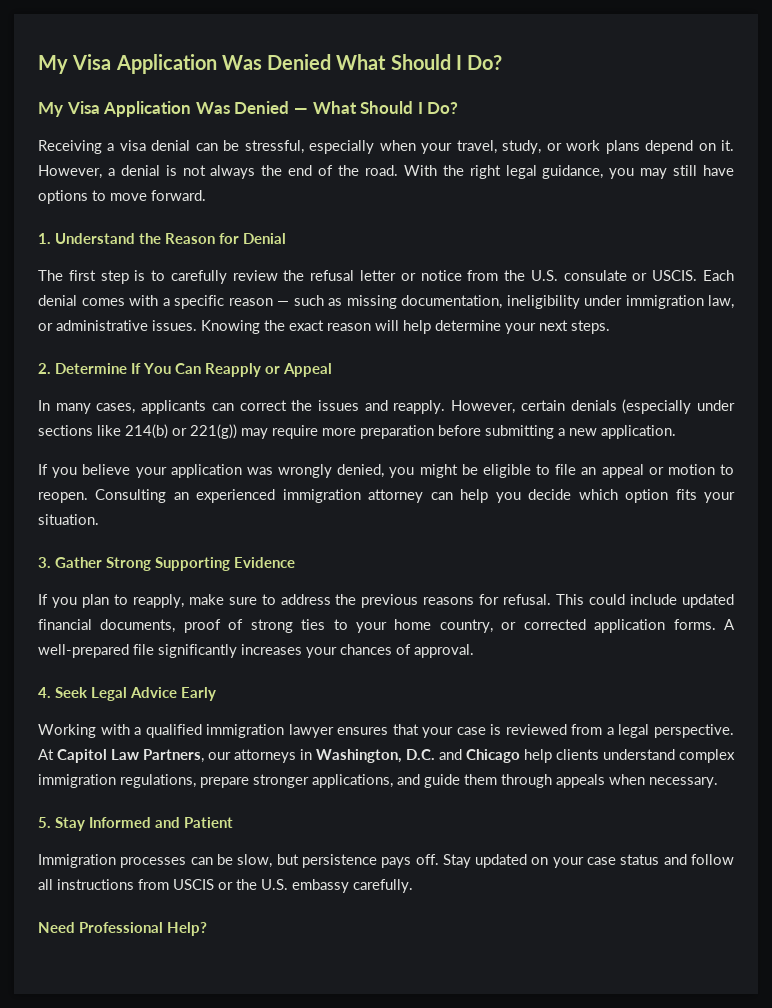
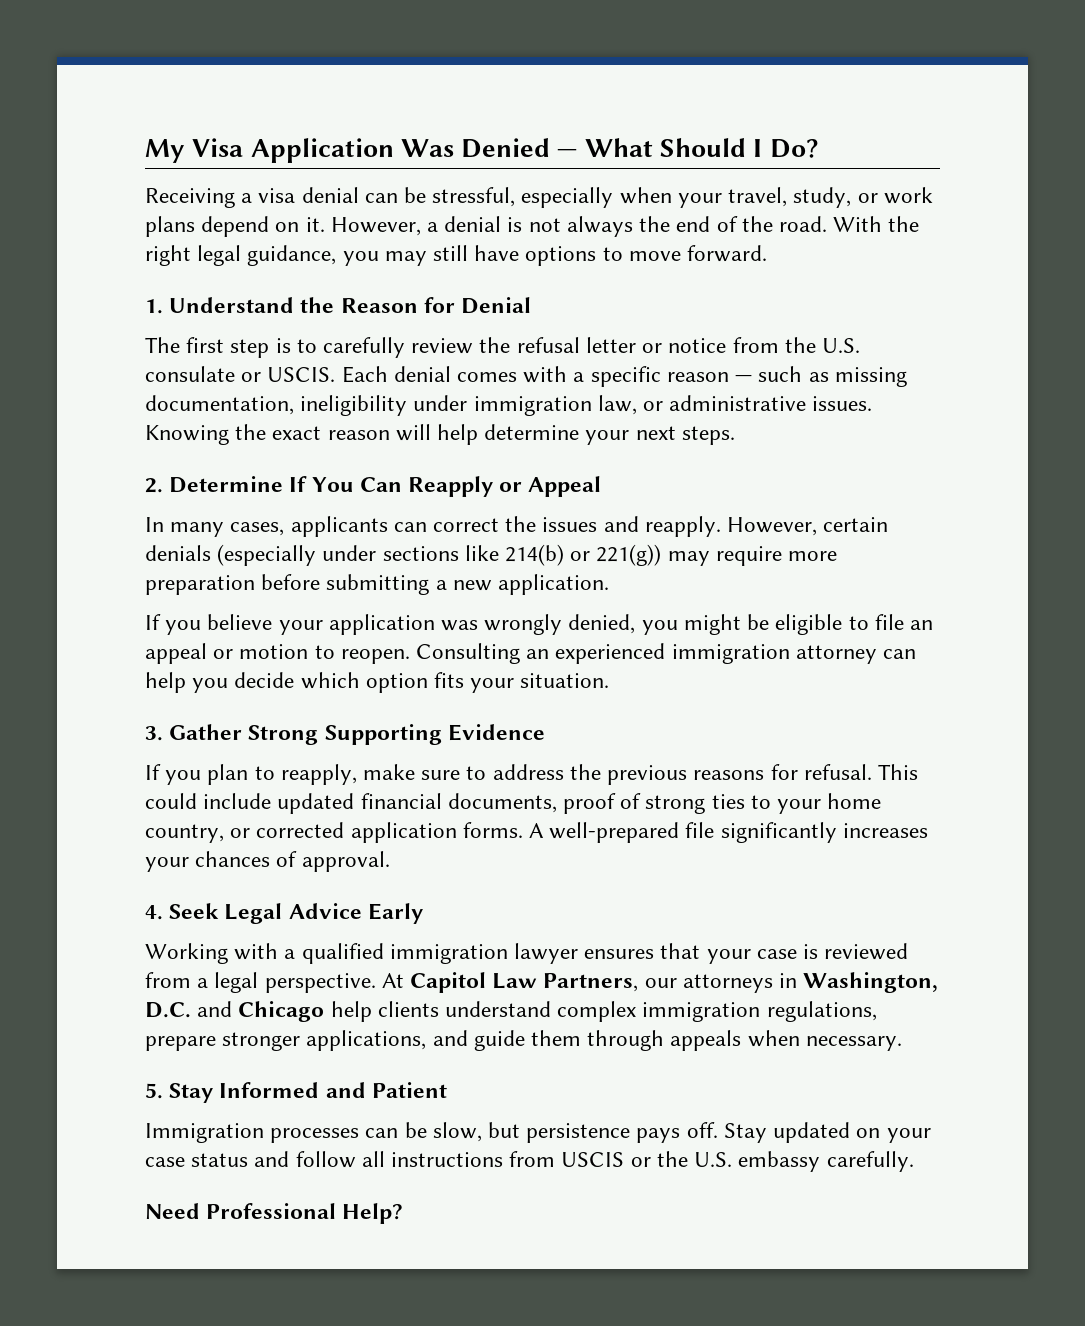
- My Visa Application Was Denied What Should I Do?

